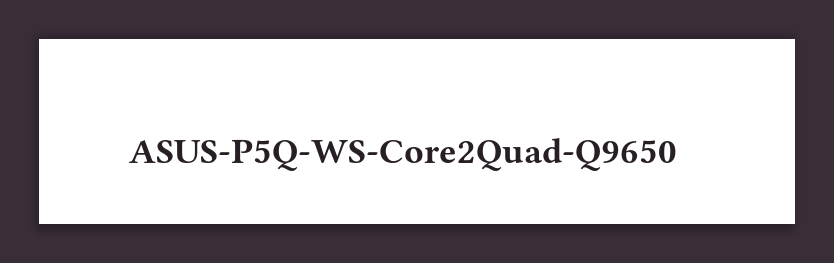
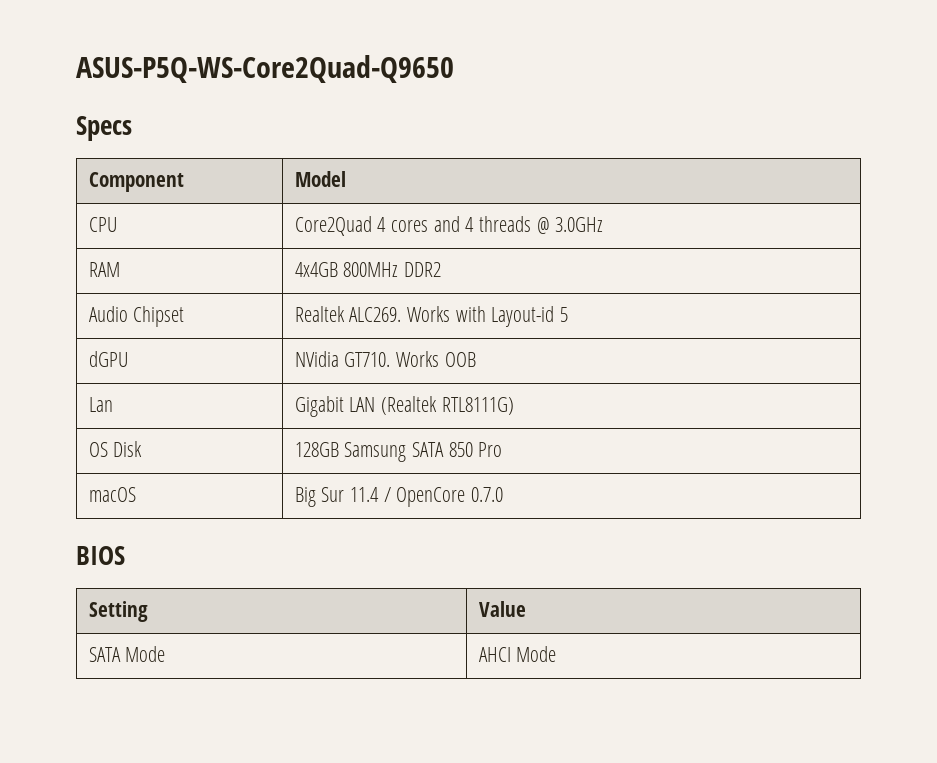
+ Specs
+ Component | Model
+ CPU | Core2Quad 4 cores and 4 threads @ 3.0GHz
+ RAM | 4x4GB 800MHz DDR2
+ Audio Chipset | Realtek ALC269. Works with Layout-id 5
+ dGPU | NVidia GT710. Works OOB
+ Lan | Gigabit LAN (Realtek RTL8111G)
+ OS Disk | 128GB Samsung SATA 850 Pro
+ macOS | Big Sur 11.4 / OpenCore 0.7.0
+ BIOS
+ Setting | Value
+ SATA Mode | AHCI Mode

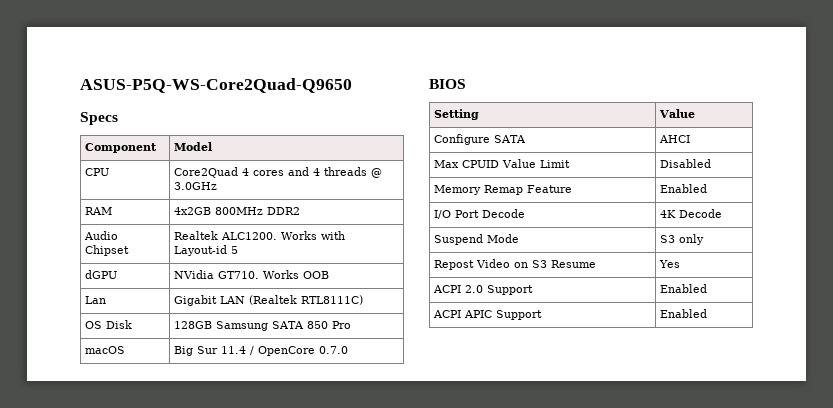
- RAM | 4x4GB 800MHz DDR2
+ RAM | 4x2GB 800MHz DDR2
- Audio Chipset | Realtek ALC269. Works with Layout-id 5
+ Audio Chipset | Realtek ALC1200. Works with Layout-id 5
- Lan | Gigabit LAN (Realtek RTL8111G)
+ Lan | Gigabit LAN (Realtek RTL8111C)
- SATA Mode | AHCI Mode
+ Configure SATA | AHCI
+ Max CPUID Value Limit | Disabled
+ Memory Remap Feature | Enabled
+ I/O Port Decode | 4K Decode
+ Suspend Mode | S3 only
+ Repost Video on S3 Resume | Yes
+ ACPI 2.0 Support | Enabled
+ ACPI APIC Support | Enabled

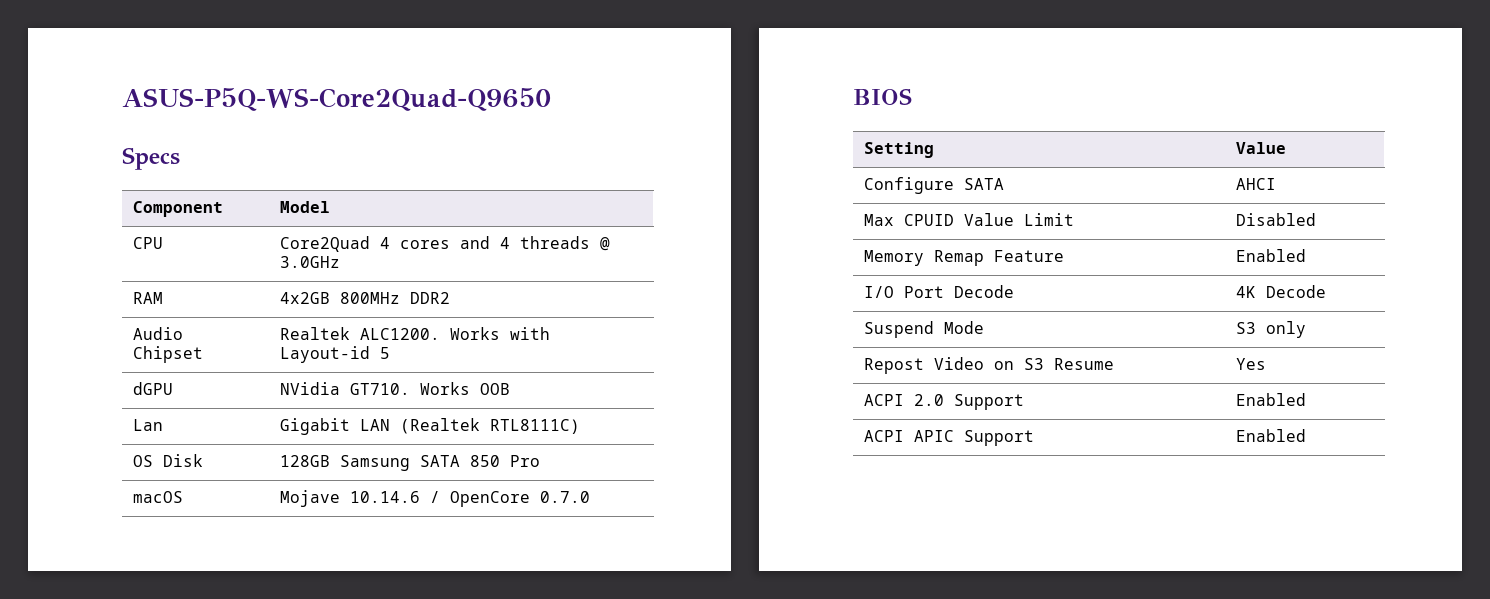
- macOS | Big Sur 11.4 / OpenCore 0.7.0
+ macOS | Mojave 10.14.6 / OpenCore 0.7.0

